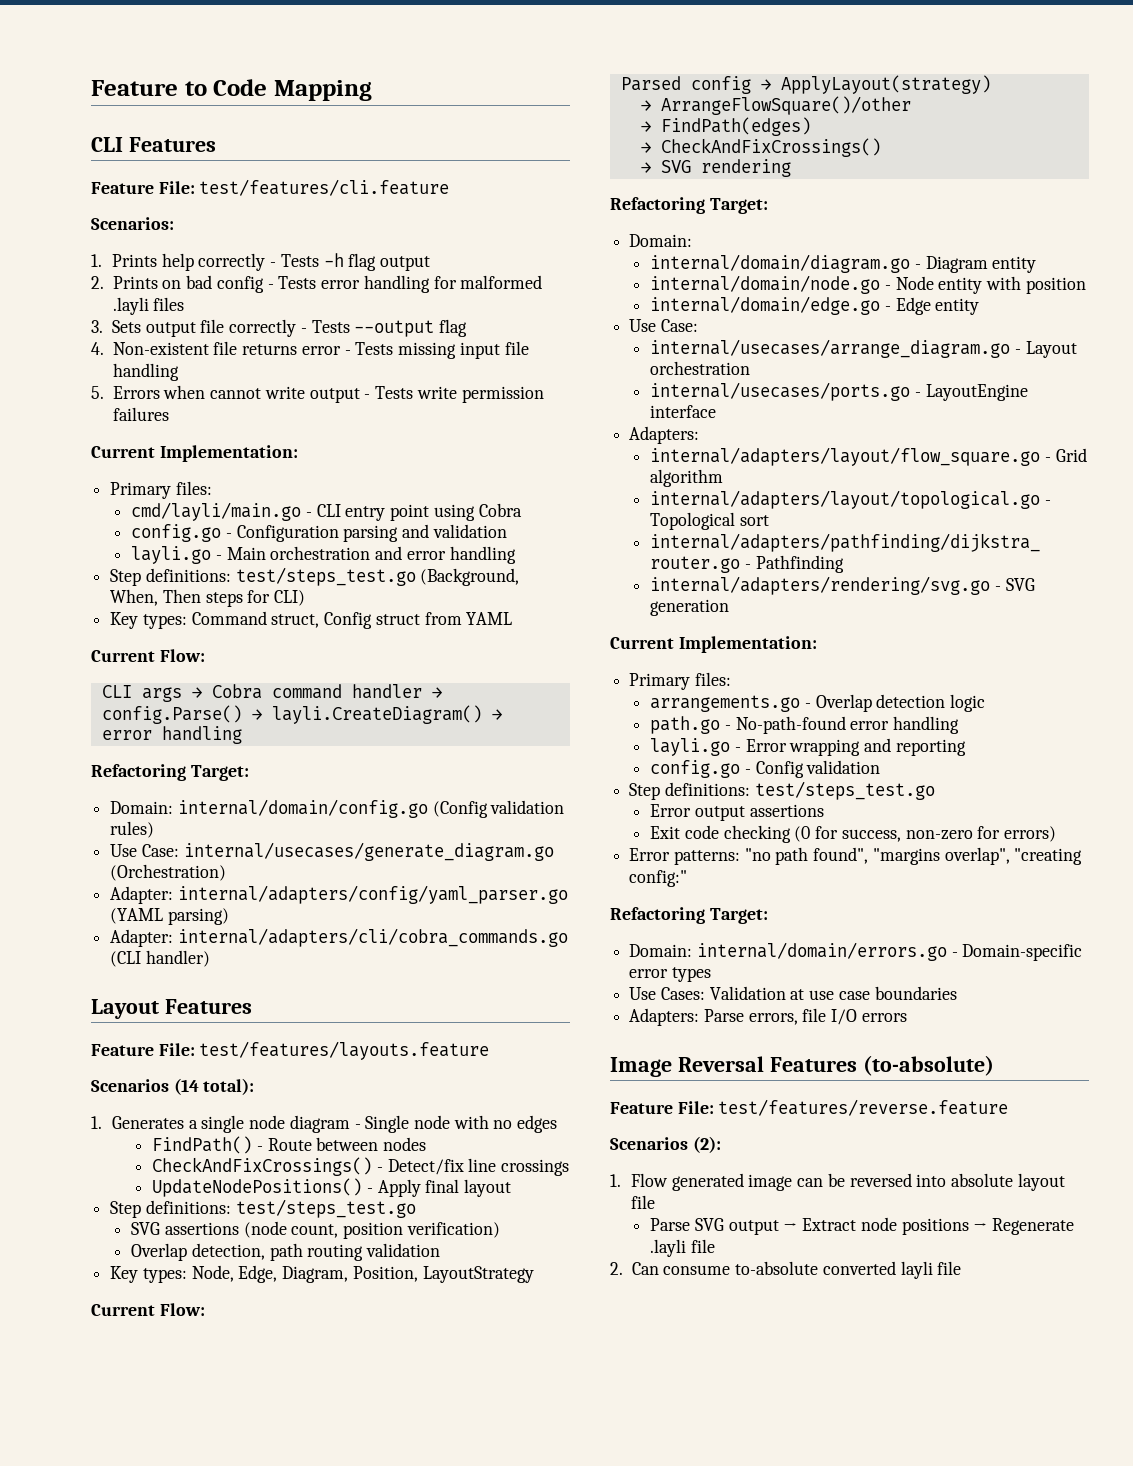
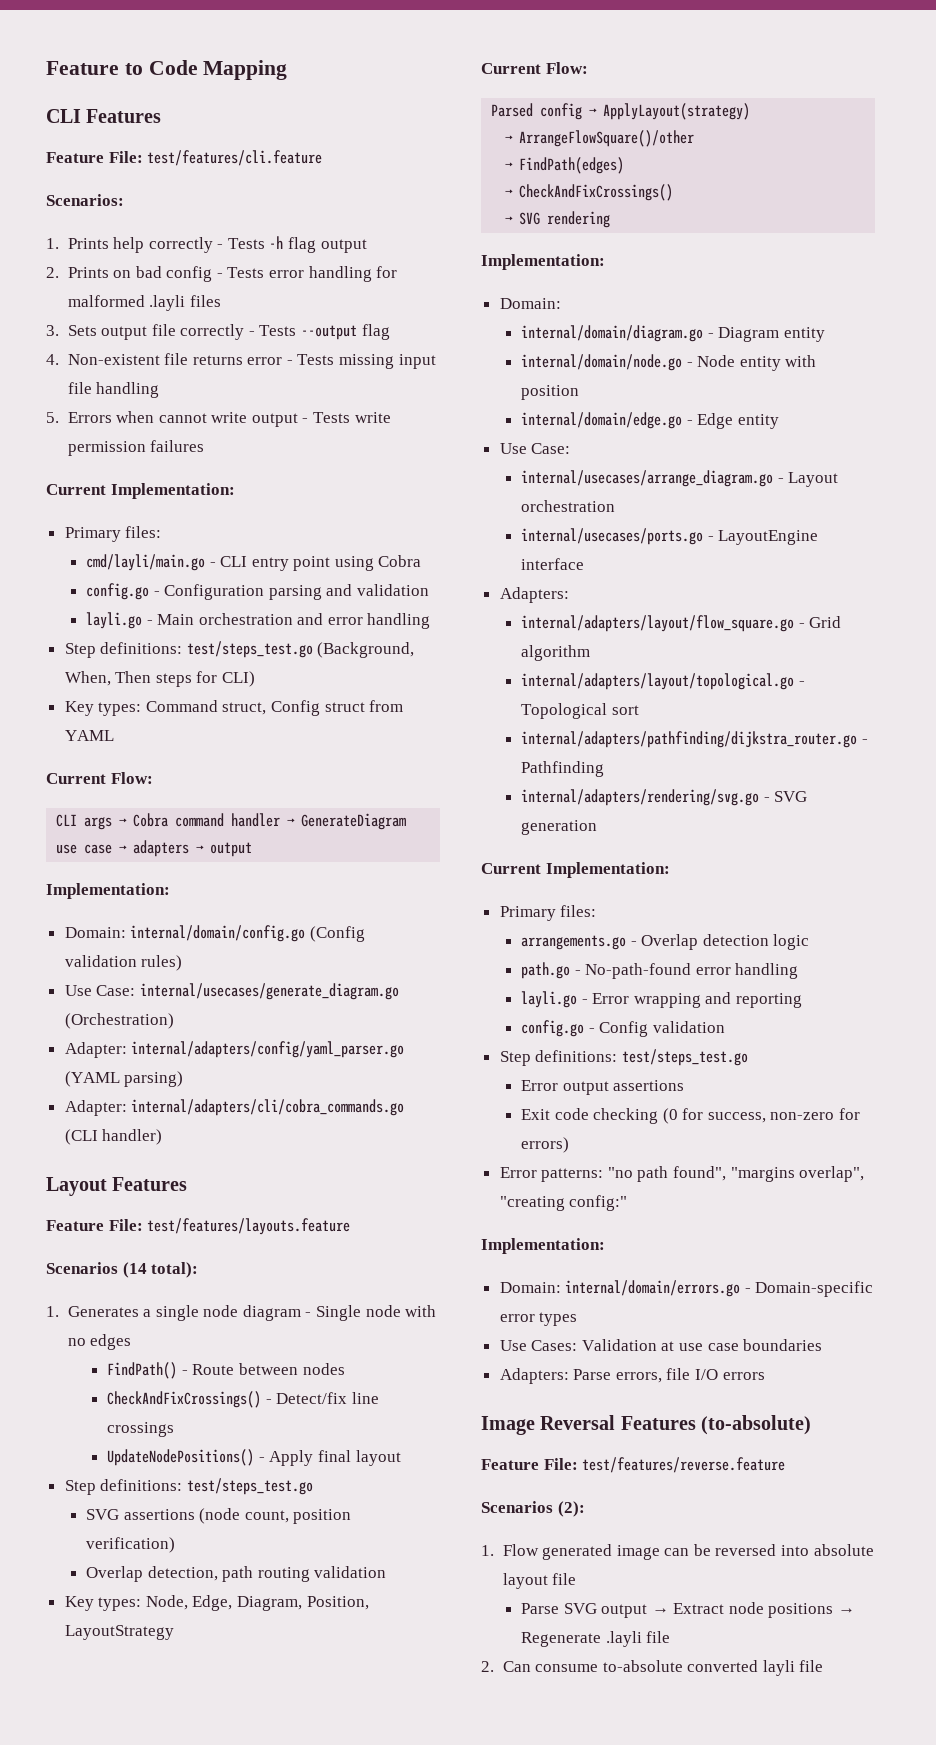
- CLI args → Cobra command handler → config.Parse() → layli.CreateDiagram() → error handling
- Refactoring Target:
+ CLI args → Cobra command handler → GenerateDiagram use case → adapters → output
+ Implementation:
  → SVG rendering
- Refactoring Target:
+ Implementation:
  Error patterns: "no path found", "margins overlap", "creating config:"
- Refactoring Target:
+ Implementation:

